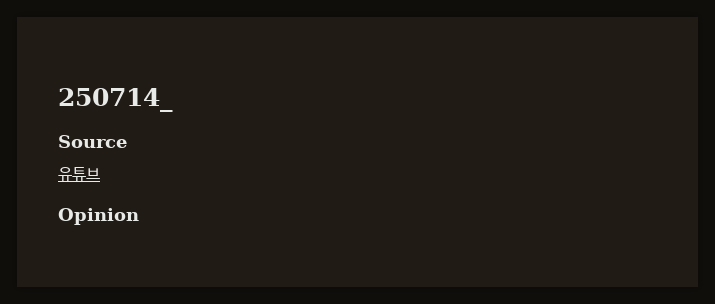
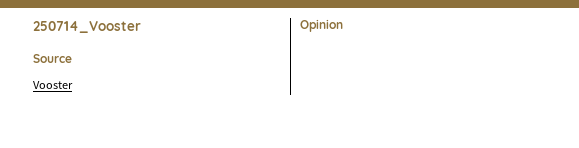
- 250714_
+ 250714_Vooster
- 유튜브
+ Vooster

